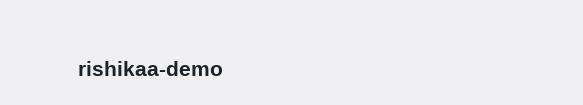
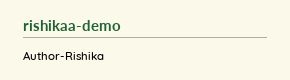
+ Author-Rishika

